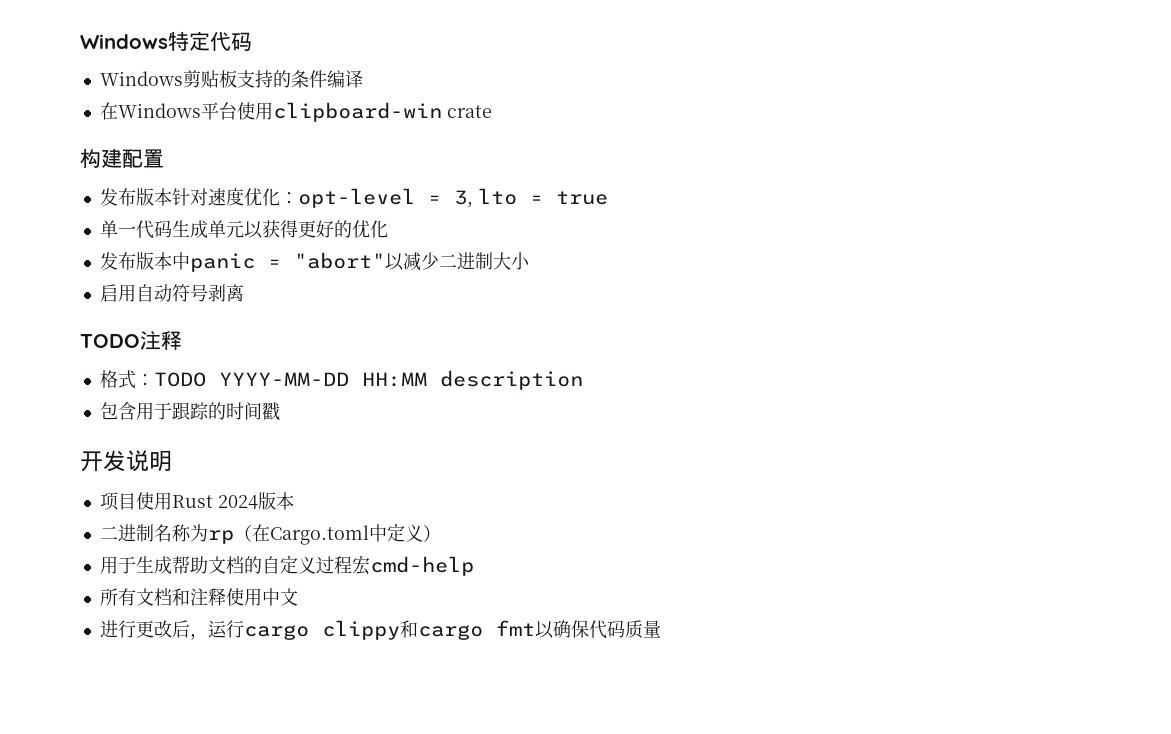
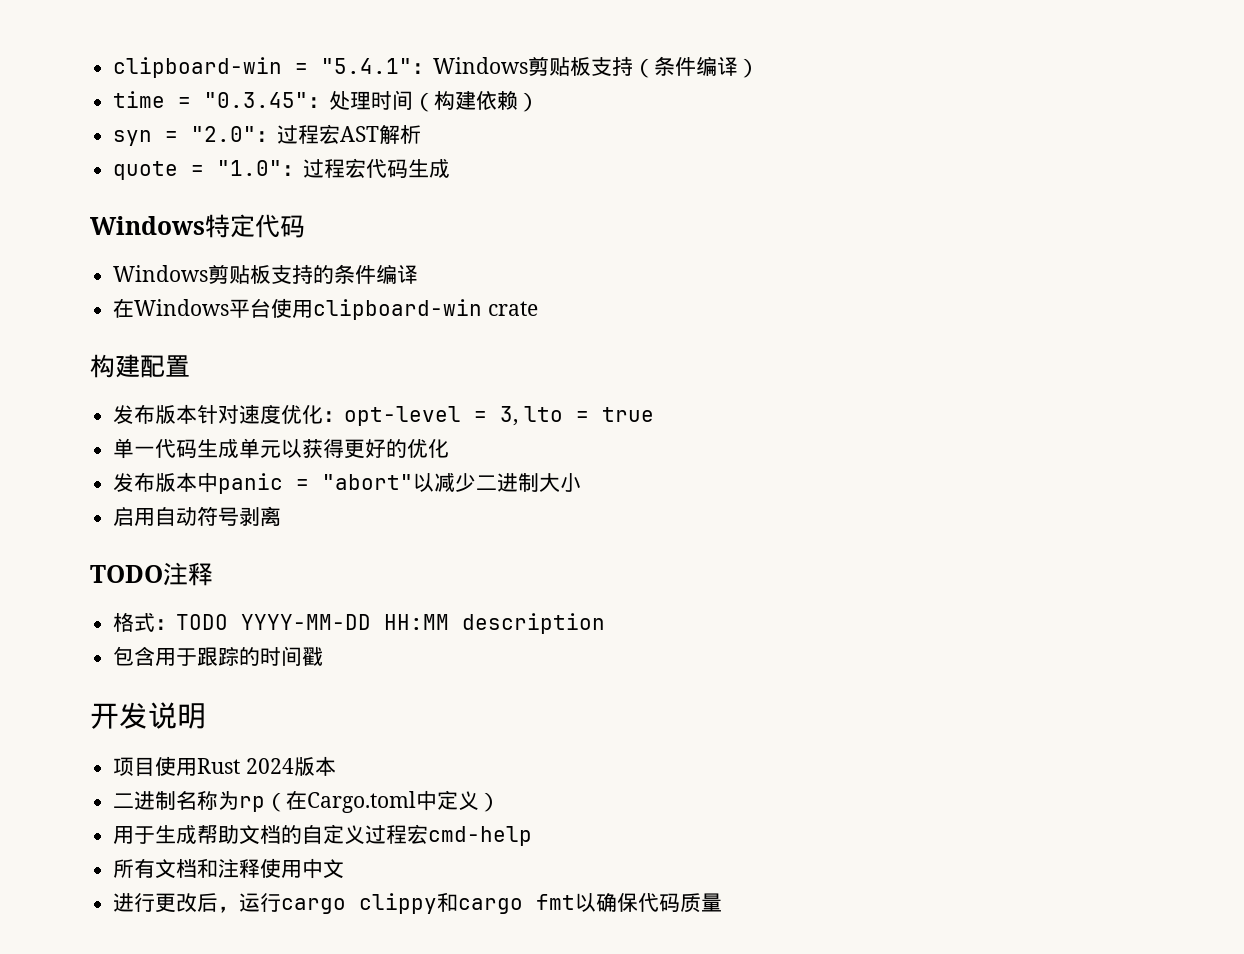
+ clipboard-win = "5.4.1"：Windows剪贴板支持（条件编译）
+ time = "0.3.45"：处理时间（构建依赖）
+ syn = "2.0"：过程宏AST解析
+ quote = "1.0"：过程宏代码生成

